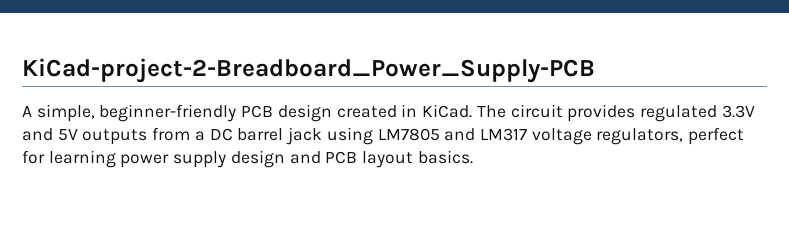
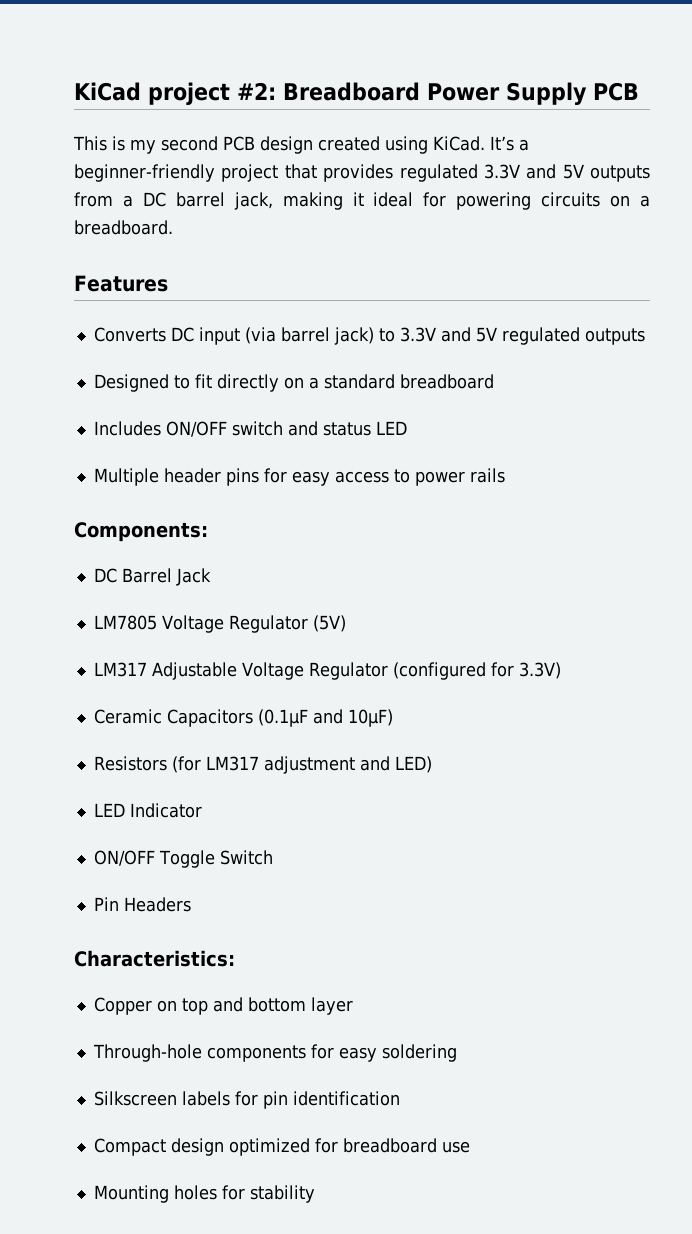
- KiCad-project-2-Breadboard_Power_Supply-PCB
- A simple, beginner-friendly PCB design created in KiCad. The circuit provides regulated 3.3V and 5V outputs from a DC barrel jack using LM7805 and LM317 voltage regulators, perfect for learning power supply design and PCB layout basics.
+ KiCad project #2: Breadboard Power Supply PCB
+ This is my second PCB design created using KiCad. It’s a beginner-friendly project that provides regulated 3.3V and 5V outputs from a DC barrel jack, making it ideal for powering circuits on a breadboard.
+ Features
+ Converts DC input (via barrel jack) to 3.3V and 5V regulated outputs
+ Designed to fit directly on a standard breadboard
+ Includes ON/OFF switch and status LED
+ Multiple header pins for easy access to power rails
+ Components:
+ DC Barrel Jack
+ LM7805 Voltage Regulator (5V)
+ LM317 Adjustable Voltage Regulator (configured for 3.3V)
+ Ceramic Capacitors (0.1µF and 10µF)
+ Resistors (for LM317 adjustment and LED)
+ LED Indicator
+ ON/OFF Toggle Switch
+ Pin Headers
+ Characteristics:
+ Copper on top and bottom layer
+ Through-hole components for easy soldering
+ Silkscreen labels for pin identification
+ Compact design optimized for breadboard use
+ Mounting holes for stability

